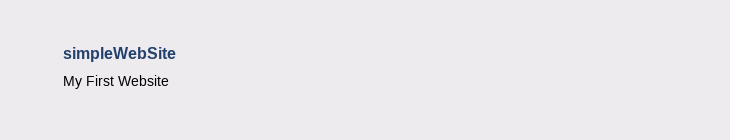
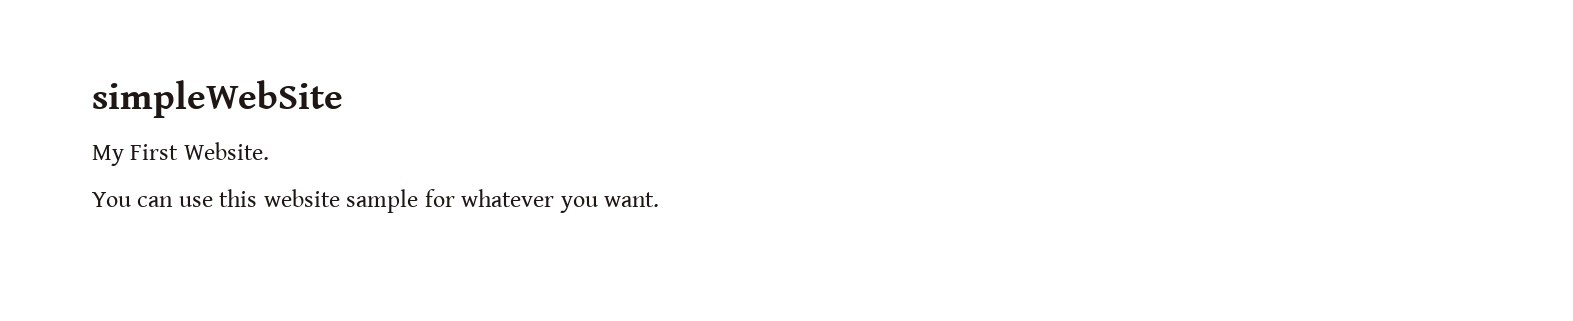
- My First Website
+ My First Website.
+ You can use this website sample for whatever you want.

